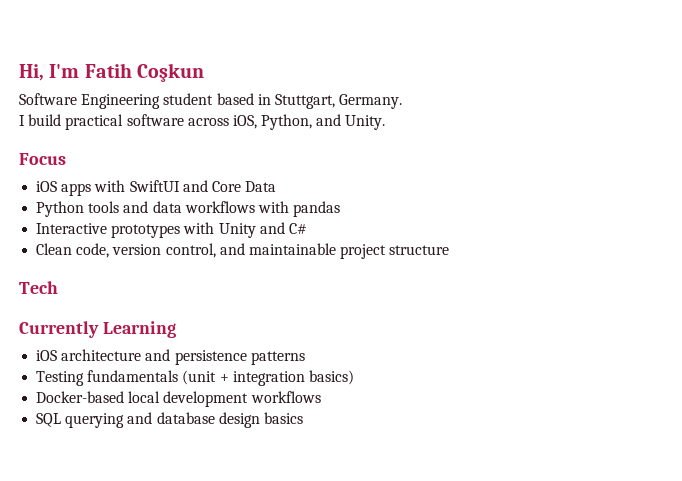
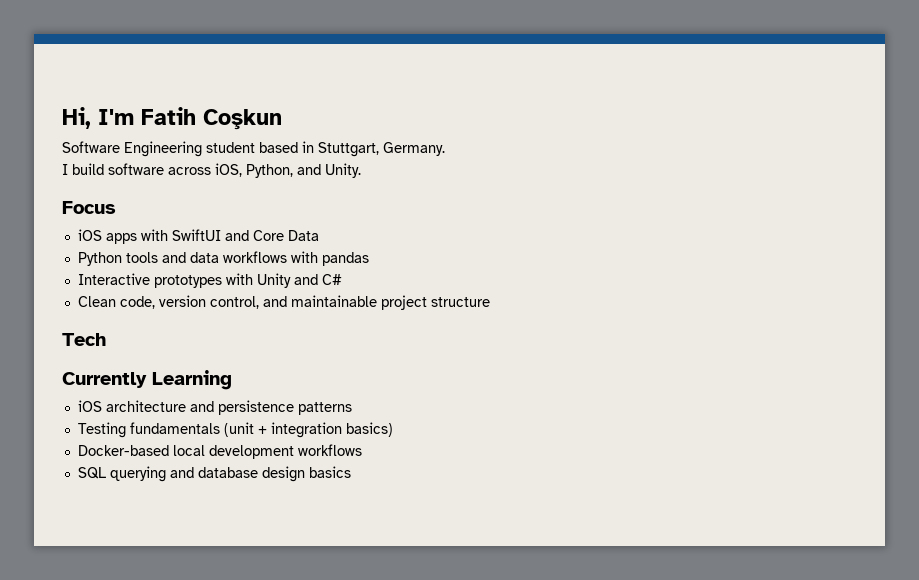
- I build practical software across iOS, Python, and Unity.
+ I build software across iOS, Python, and Unity.

